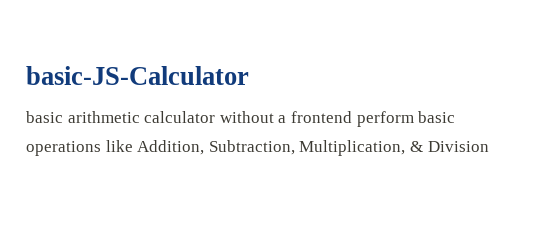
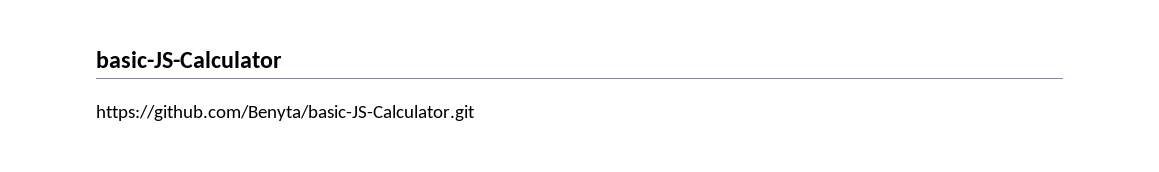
- basic arithmetic calculator without a frontend perform basic operations like Addition, Subtraction, Multiplication, & Division
+ https://github.com/Benyta/basic-JS-Calculator.git

